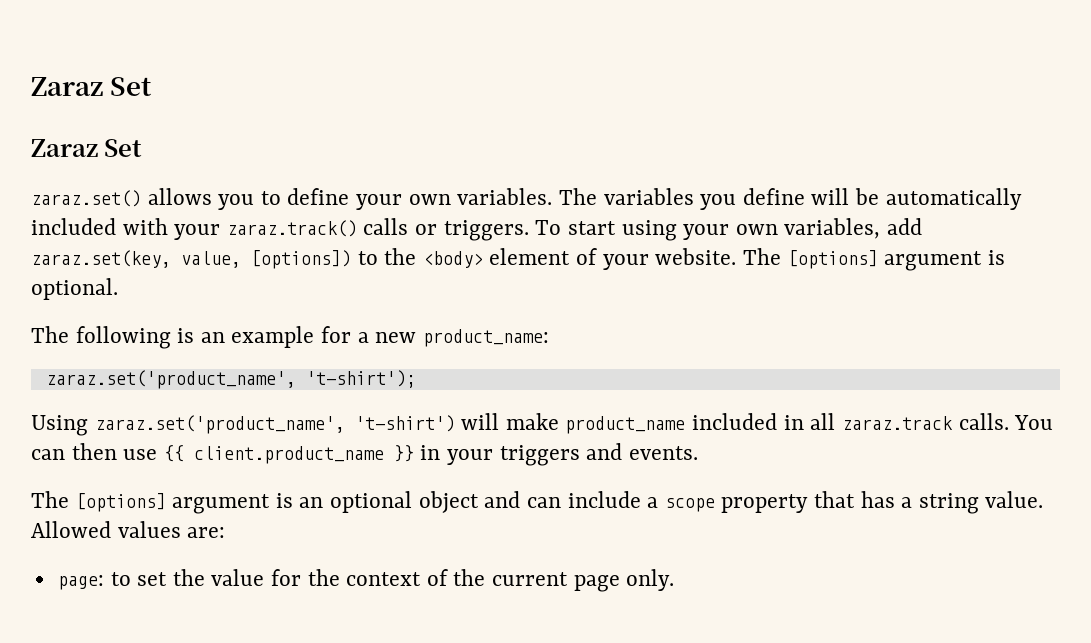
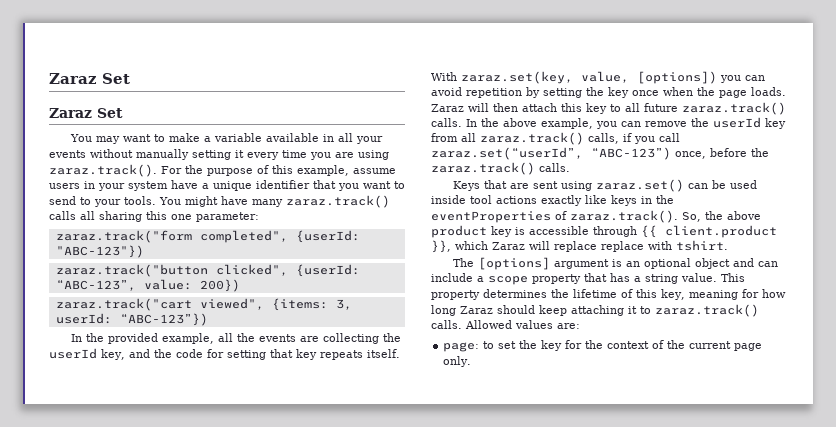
- zaraz.set() allows you to define your own variables. The variables you define will be automatically included with your zaraz.track() calls or triggers. To start using your own variables, add zaraz.set(key, value, [options]) to the <body> element of your website. The [options] argument is optional.
- The following is an example for a new product_name:
- zaraz.set('product_name', 't-shirt');
- Using zaraz.set('product_name', 't-shirt') will make product_name included in all zaraz.track calls. You can then use {{ client.product_name }} in your triggers and events.
+ You may want to make a variable available in all your events without manually setting it every time you are using zaraz.track(). For the purpose of this example, assume users in your system have a unique identifier that you want to send to your tools. You might have many zaraz.track() calls all sharing this one parameter:
+ zaraz.track("form completed", {userId: "ABC-123"})
+ zaraz.track("button clicked", {userId: “ABC-123”, value: 200})
+ zaraz.track("cart viewed", {items: 3, userId: “ABC-123”})
+ In the provided example, all the events are collecting the userId key, and the code for setting that key repeats itself. With zaraz.set(key, value, [options]) you can avoid repetition by setting the key once when the page loads. Zaraz will then attach this key to all future zaraz.track() calls. In the above example, you can remove the userId key from all zaraz.track() calls, if you call zaraz.set(“userId”, “ABC-123”) once, before the zaraz.track() calls.
+ Keys that are sent using zaraz.set() can be used inside tool actions exactly like keys in the eventProperties of zaraz.track(). So, the above product key is accessible through {{ client.product }}, which Zaraz will replace replace with tshirt.
+ This property determines the lifetime of this key, meaning for how long Zaraz should keep attaching it to zaraz.track() calls.
- page: to set the value for the context of the current page only.
+ page: to set the key for the context of the current page only.

